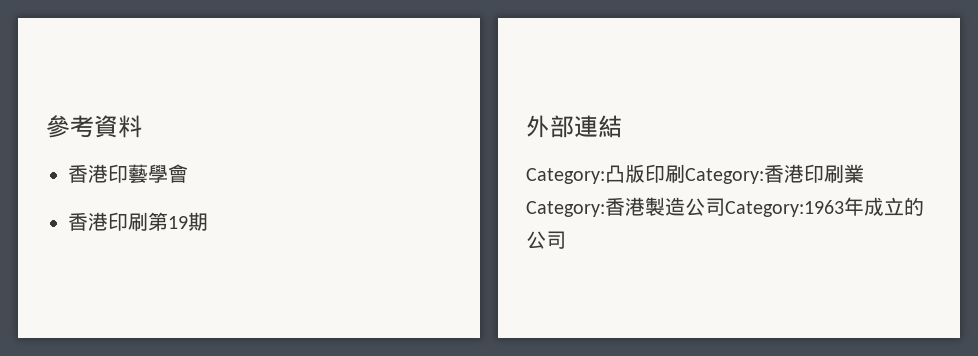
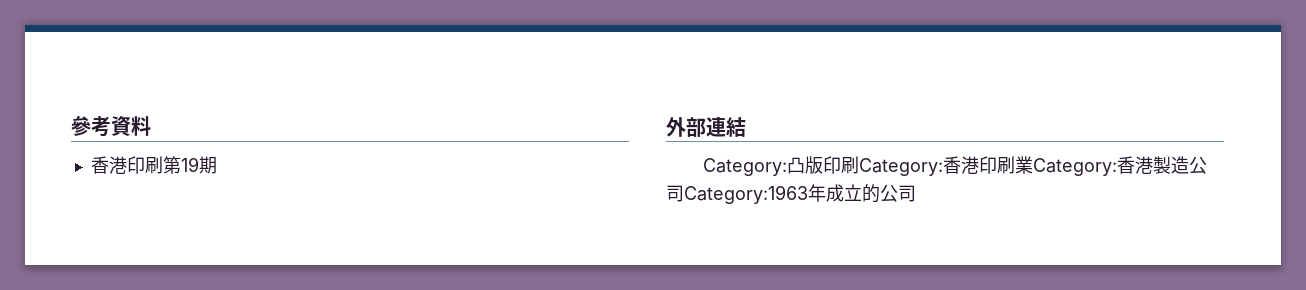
- 香港印藝學會

